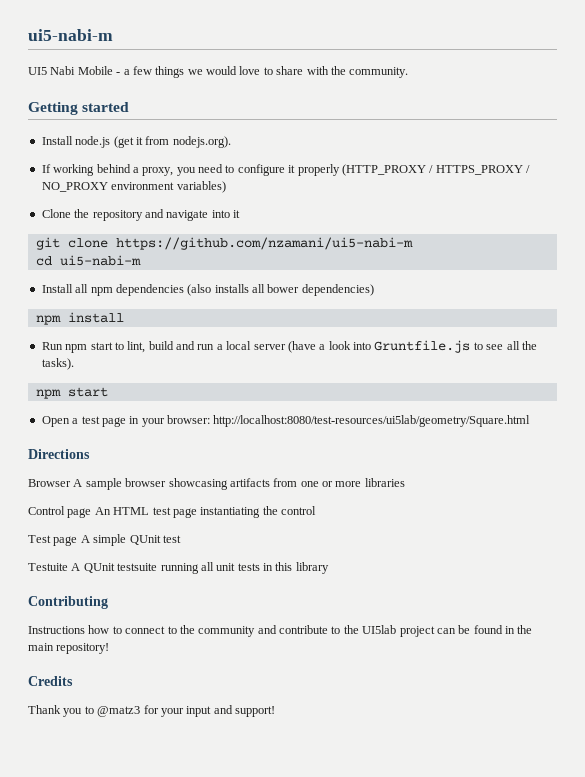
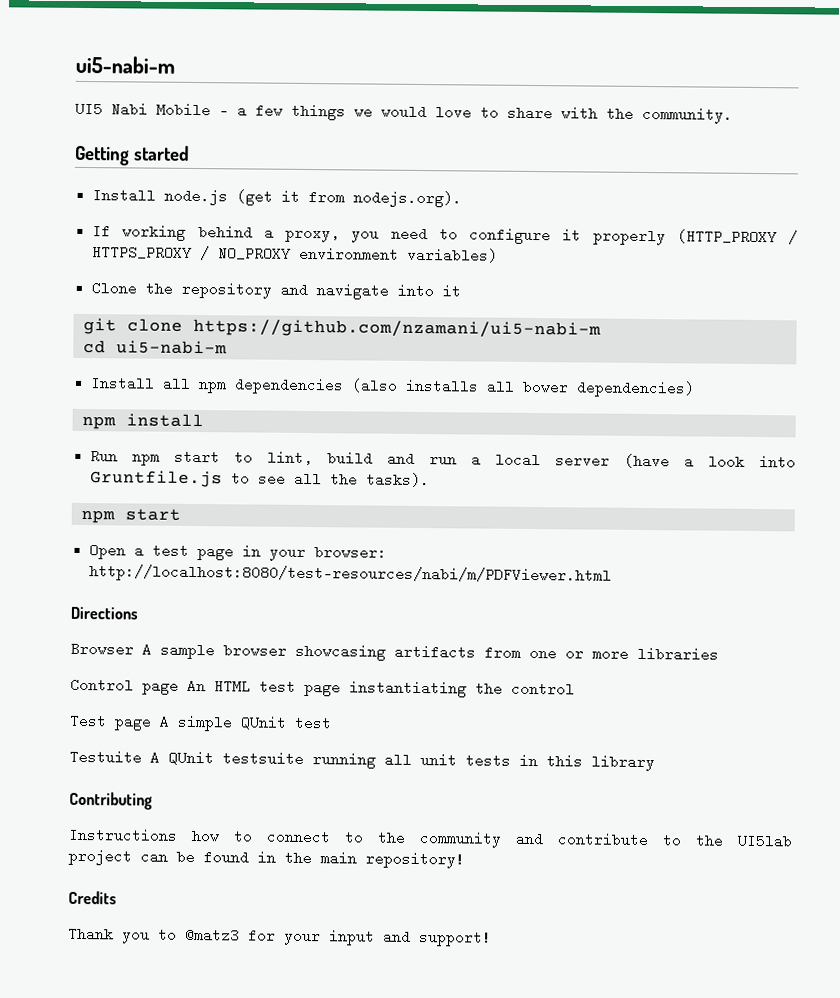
- Open a test page in your browser: http://localhost:8080/test-resources/ui5lab/geometry/Square.html
+ Open a test page in your browser: http://localhost:8080/test-resources/nabi/m/PDFViewer.html

